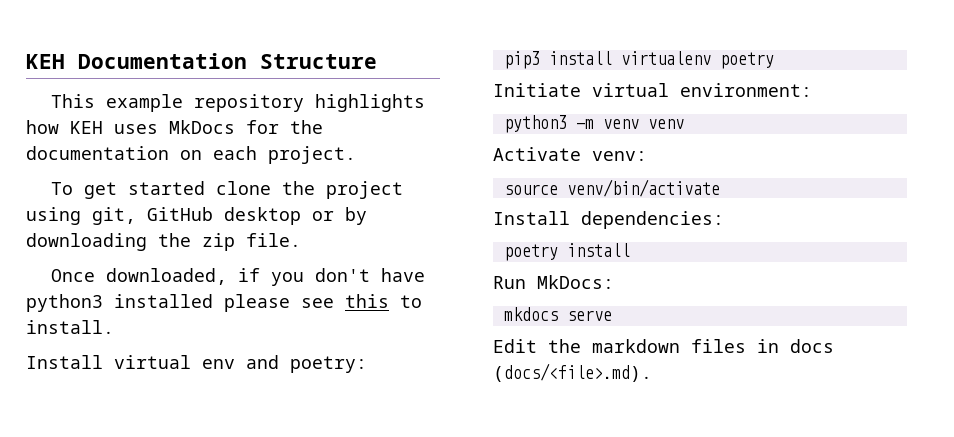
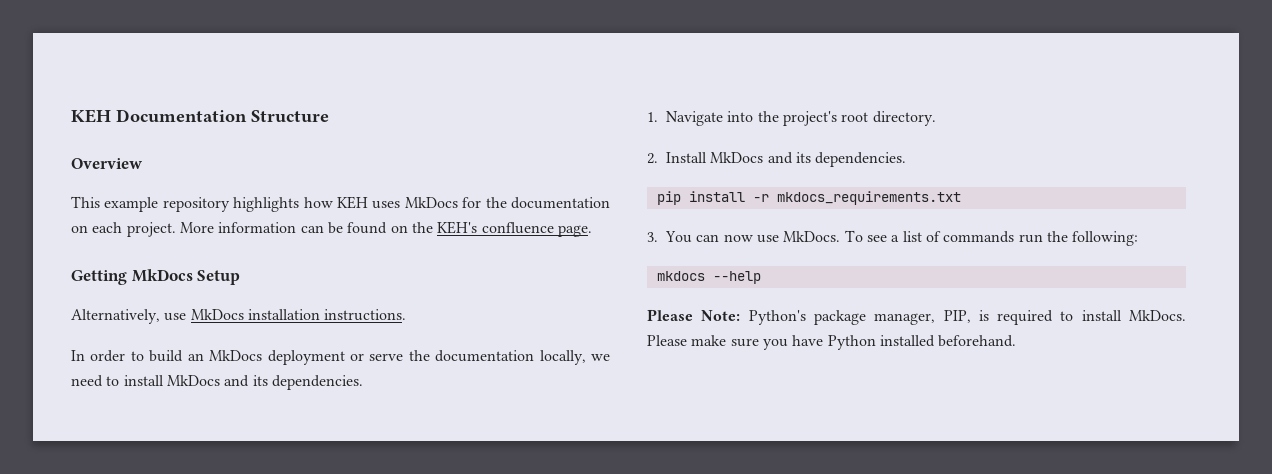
+ Overview
- This example repository highlights how KEH uses MkDocs for the documentation on each project.
- To get started clone the project using git, GitHub desktop or by downloading the zip file.
- Once downloaded, if you don't have python3 installed please see this to install.
- Install virtual env and poetry:
- pip3 install virtualenv poetry
- Initiate virtual environment:
- python3 -m venv venv
- Activate venv:
- source venv/bin/activate
- Install dependencies:
- poetry install
- Run MkDocs:
- mkdocs serve
- Edit the markdown files in docs (docs/<file>.md).
+ This example repository highlights how KEH uses MkDocs for the documentation on each project. More information can be found on the KEH's confluence page.
+ Getting MkDocs Setup
+ Alternatively, use MkDocs installation instructions.
+ In order to build an MkDocs deployment or serve the documentation locally, we need to install MkDocs and its dependencies.
+ 1. Navigate into the project's root directory.
+ 2. Install MkDocs and its dependencies.
+ pip install -r mkdocs_requirements.txt
+ 3. You can now use MkDocs. To see a list of commands run the following:
+ mkdocs --help
+ Please Note: Python's package manager, PIP, is required to install MkDocs. Please make sure you have Python installed beforehand.

